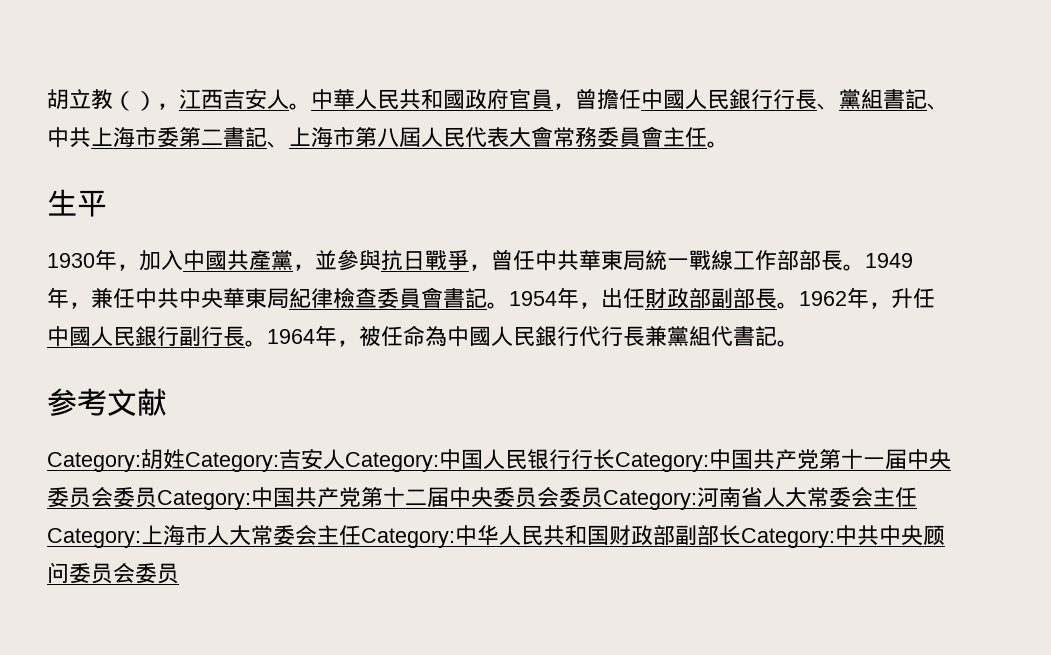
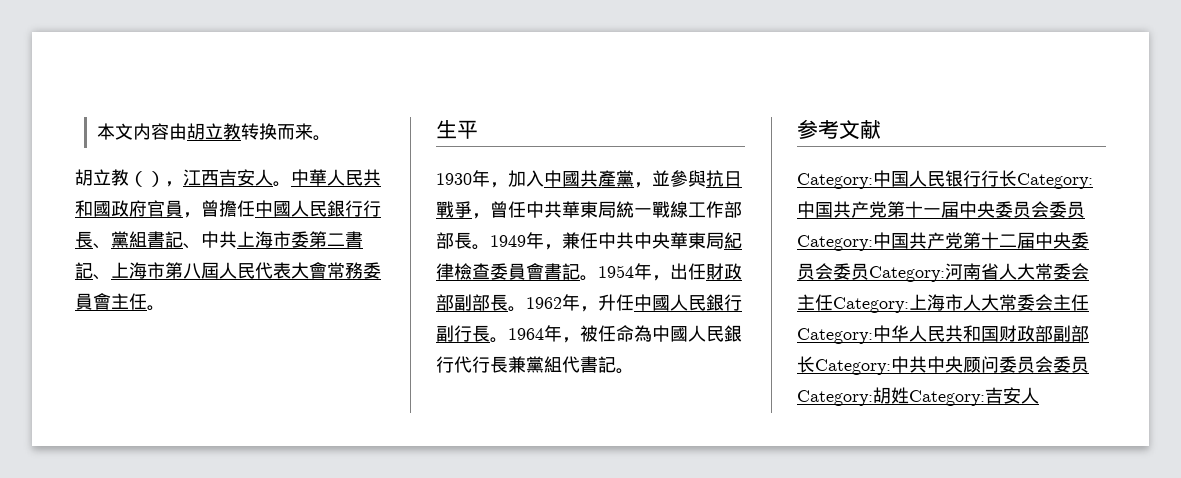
+ 本文内容由胡立教转换而来。
- Category:胡姓Category:吉安人Category:中国人民银行行长Category:中国共产党第十一届中央委员会委员Category:中国共产党第十二届中央委员会委员Category:河南省人大常委会主任Category:上海市人大常委会主任Category:中华人民共和国财政部副部长Category:中共中央顾问委员会委员
+ Category:中国人民银行行长Category:中国共产党第十一届中央委员会委员Category:中国共产党第十二届中央委员会委员Category:河南省人大常委会主任Category:上海市人大常委会主任Category:中华人民共和国财政部副部长Category:中共中央顾问委员会委员Category:胡姓Category:吉安人

